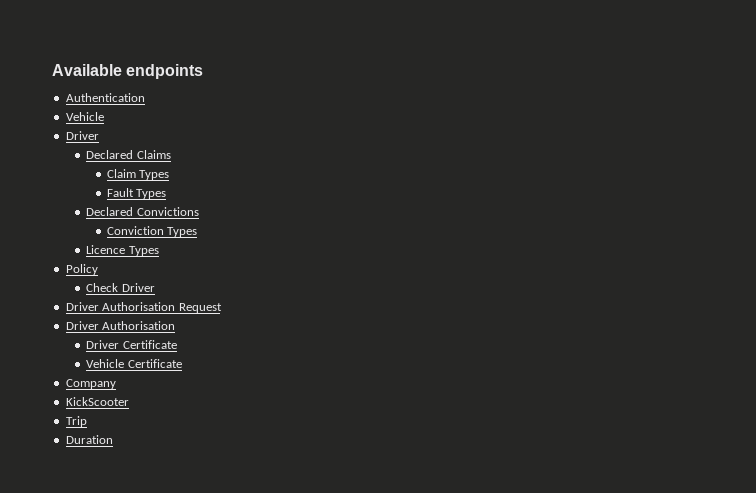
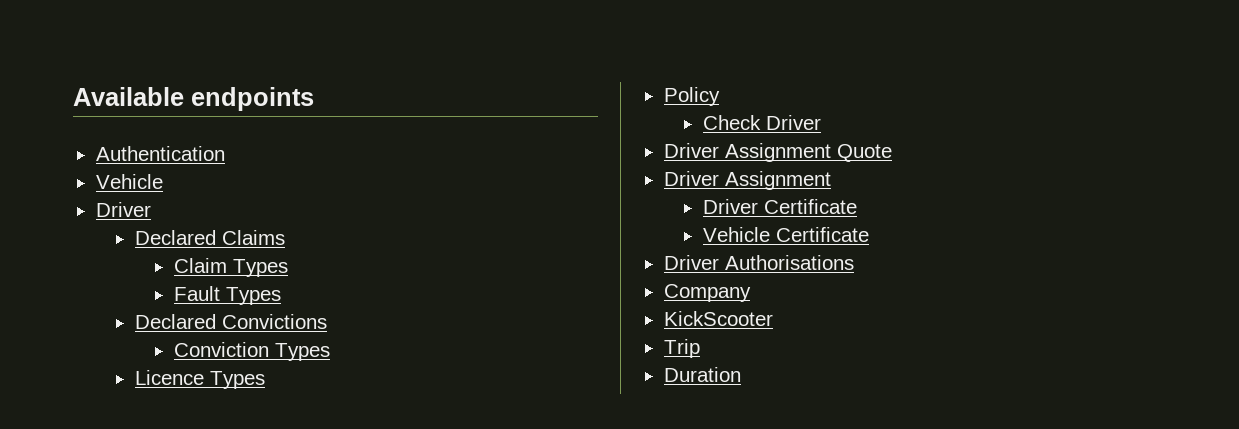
- Driver Authorisation Request
- Driver Authorisation
+ Driver Assignment Quote
+ Driver Assignment
+ Driver Authorisations

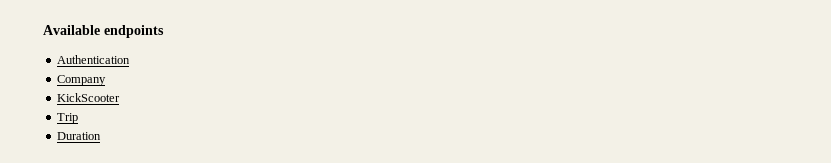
  Authentication
- Vehicle
- Driver
- Declared Claims
- Claim Types
- Fault Types
- Declared Convictions
- Conviction Types
- Licence Types
- Policy
- Check Driver
- Driver Assignment Quote
- Driver Assignment
- Driver Certificate
- Vehicle Certificate
- Driver Authorisations

